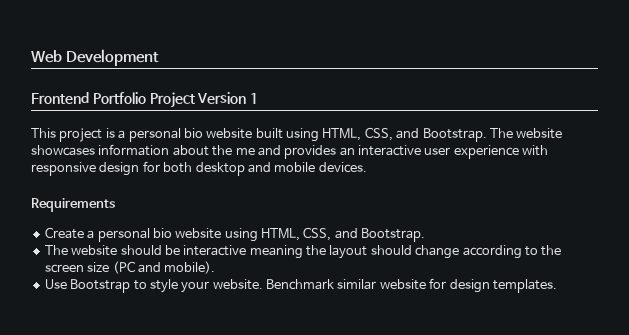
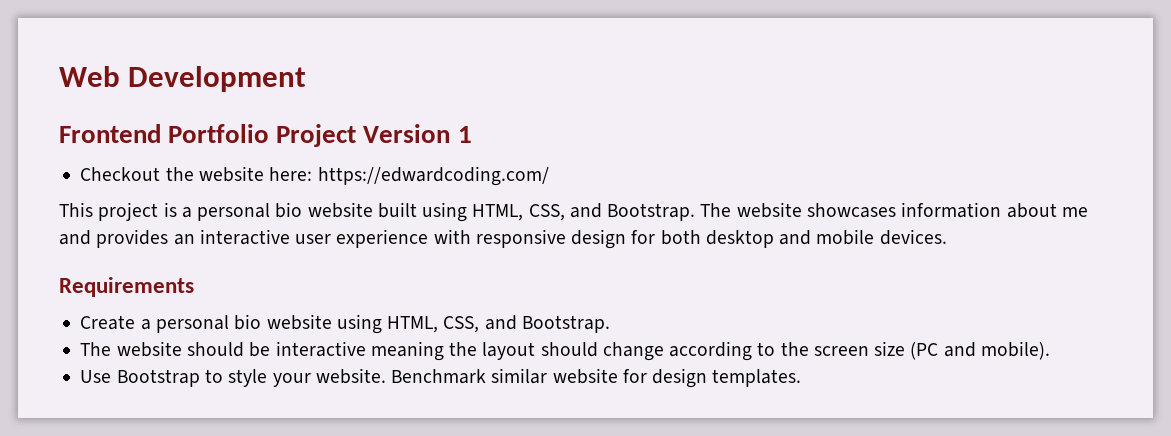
+ Checkout the website here: https://edwardcoding.com/
- The website showcases information about the me and provides an interactive user experience with responsive design for both desktop and mobile devices.
+ The website showcases information about me and provides an interactive user experience with responsive design for both desktop and mobile devices.

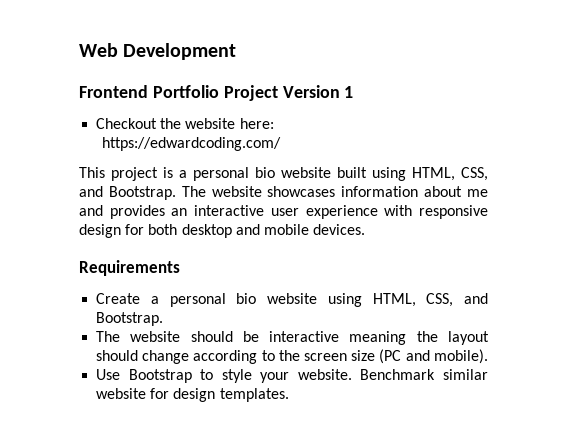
- Checkout the website here: https://edwardcoding.com/
+ Checkout the website here:
+ https://edwardcoding.com/

